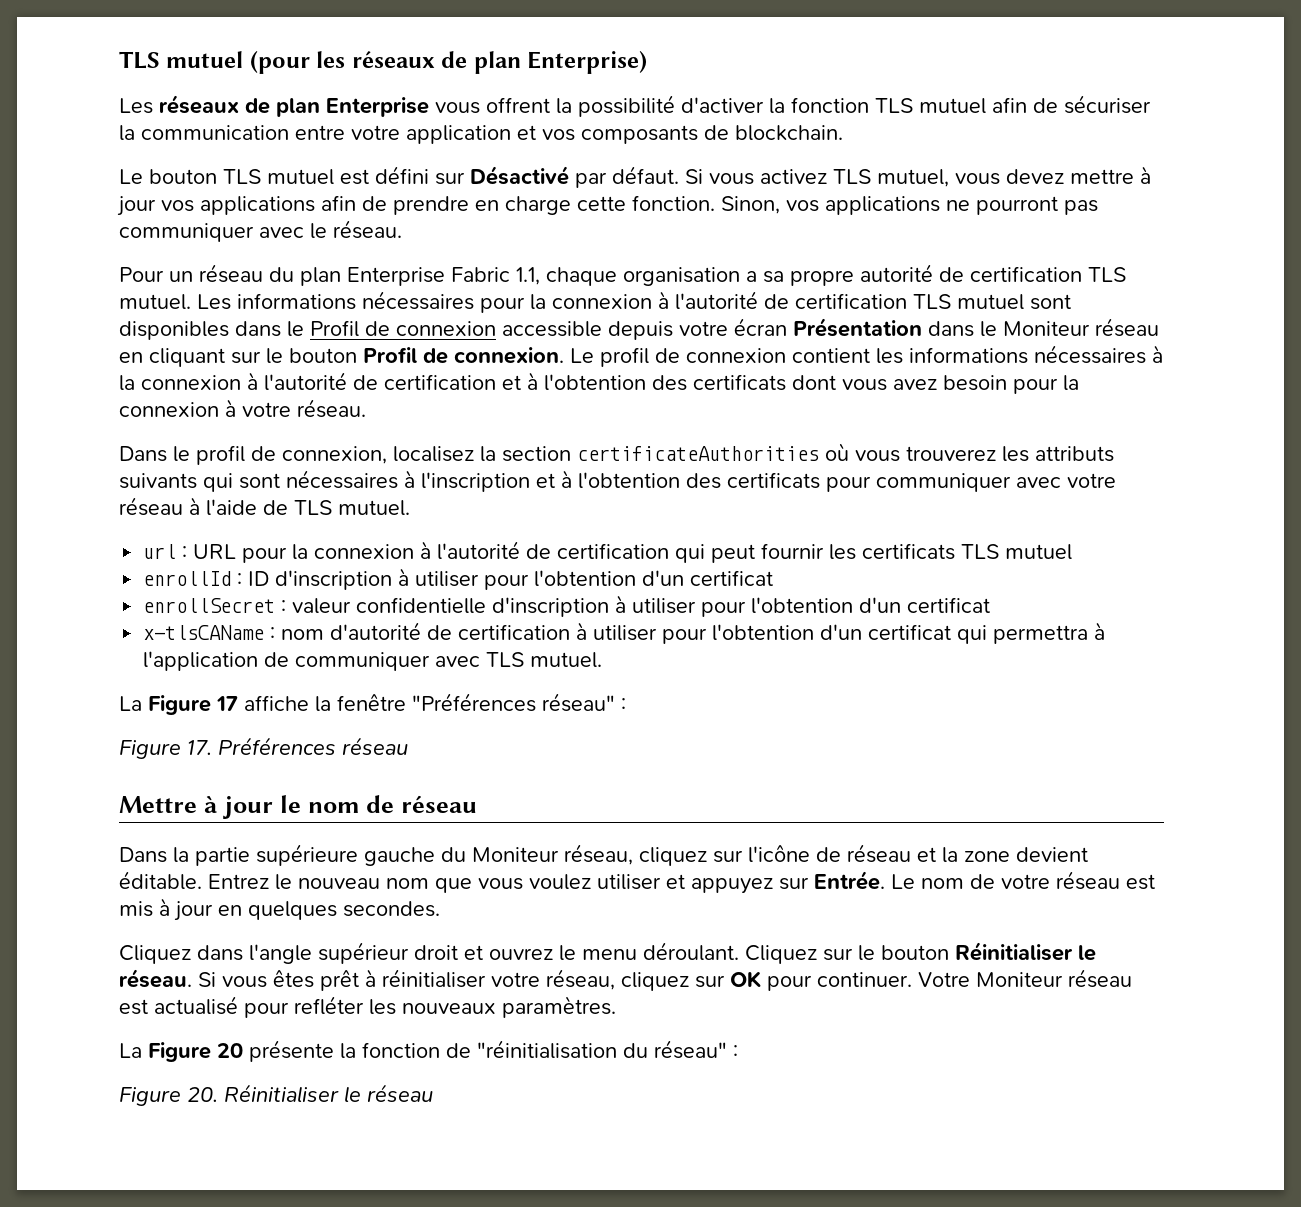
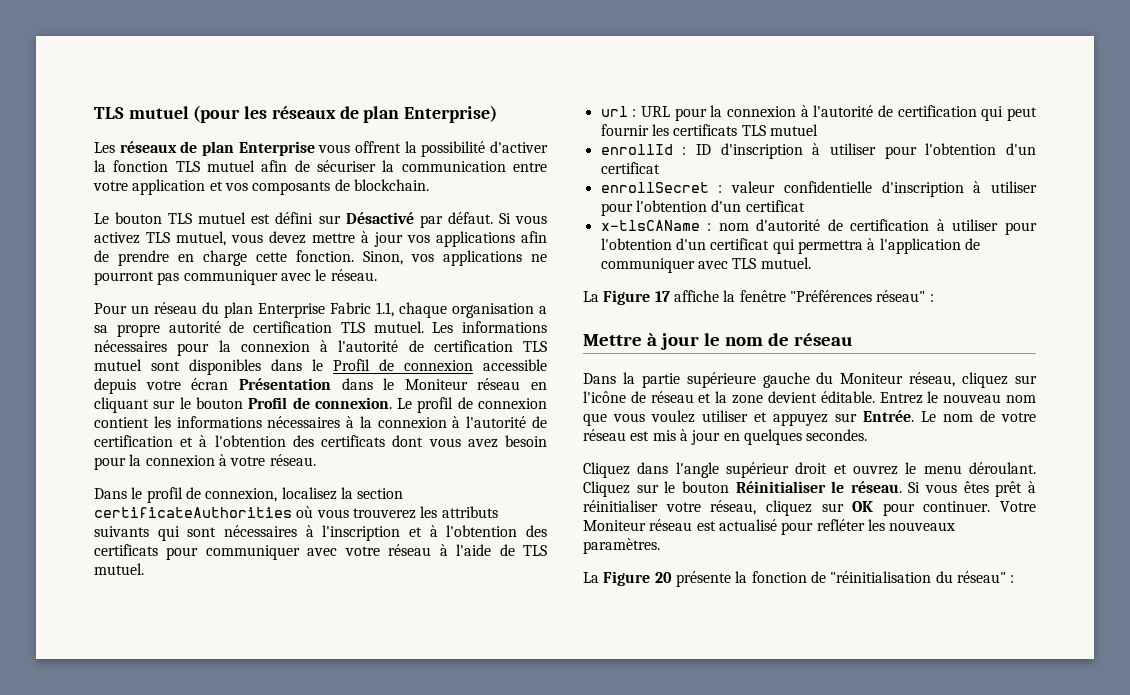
- Figure 17. Préférences réseau
- Figure 20. Réinitialiser le réseau

